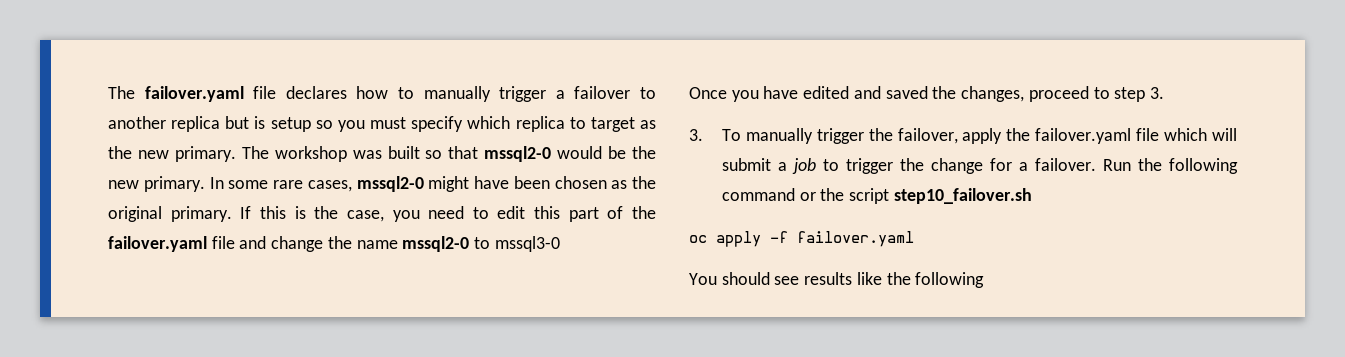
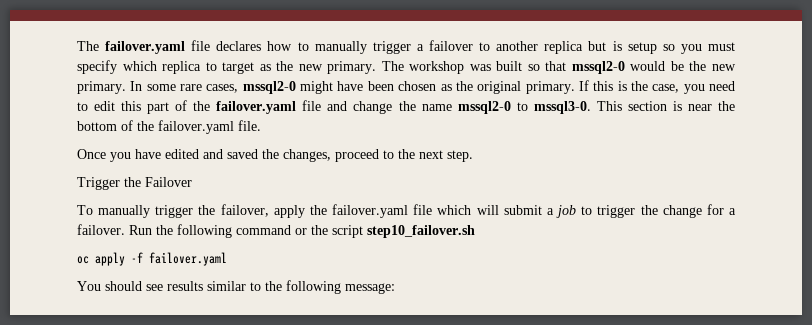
- If this is the case, you need to edit this part of the failover.yaml file and change the name mssql2-0 to mssql3-0
+ If this is the case, you need to edit this part of the failover.yaml file and change the name mssql2-0 to mssql3-0. This section is near the bottom of the failover.yaml file.
- Once you have edited and saved the changes, proceed to step 3.
- 3. To manually trigger the failover, apply the failover.yaml file which will submit a job to trigger the change for a failover.
+ Once you have edited and saved the changes, proceed to the next step.
+ Trigger the Failover
+ To manually trigger the failover, apply the failover.yaml file which will submit a job to trigger the change for a failover.
- You should see results like the following
+ You should see results similar to the following message:

